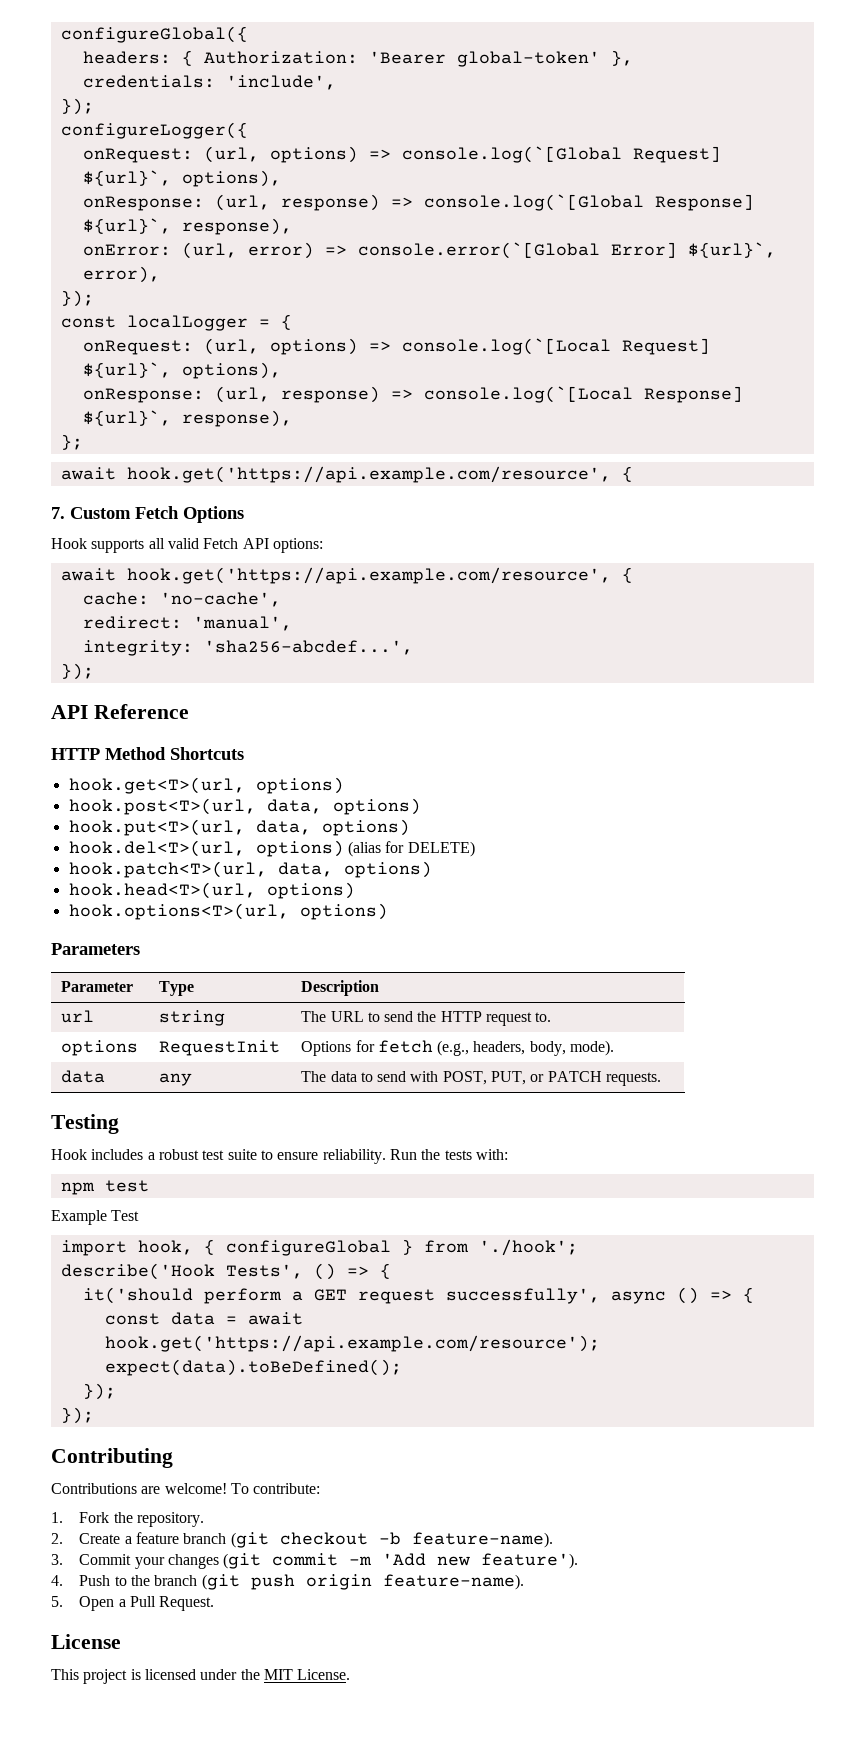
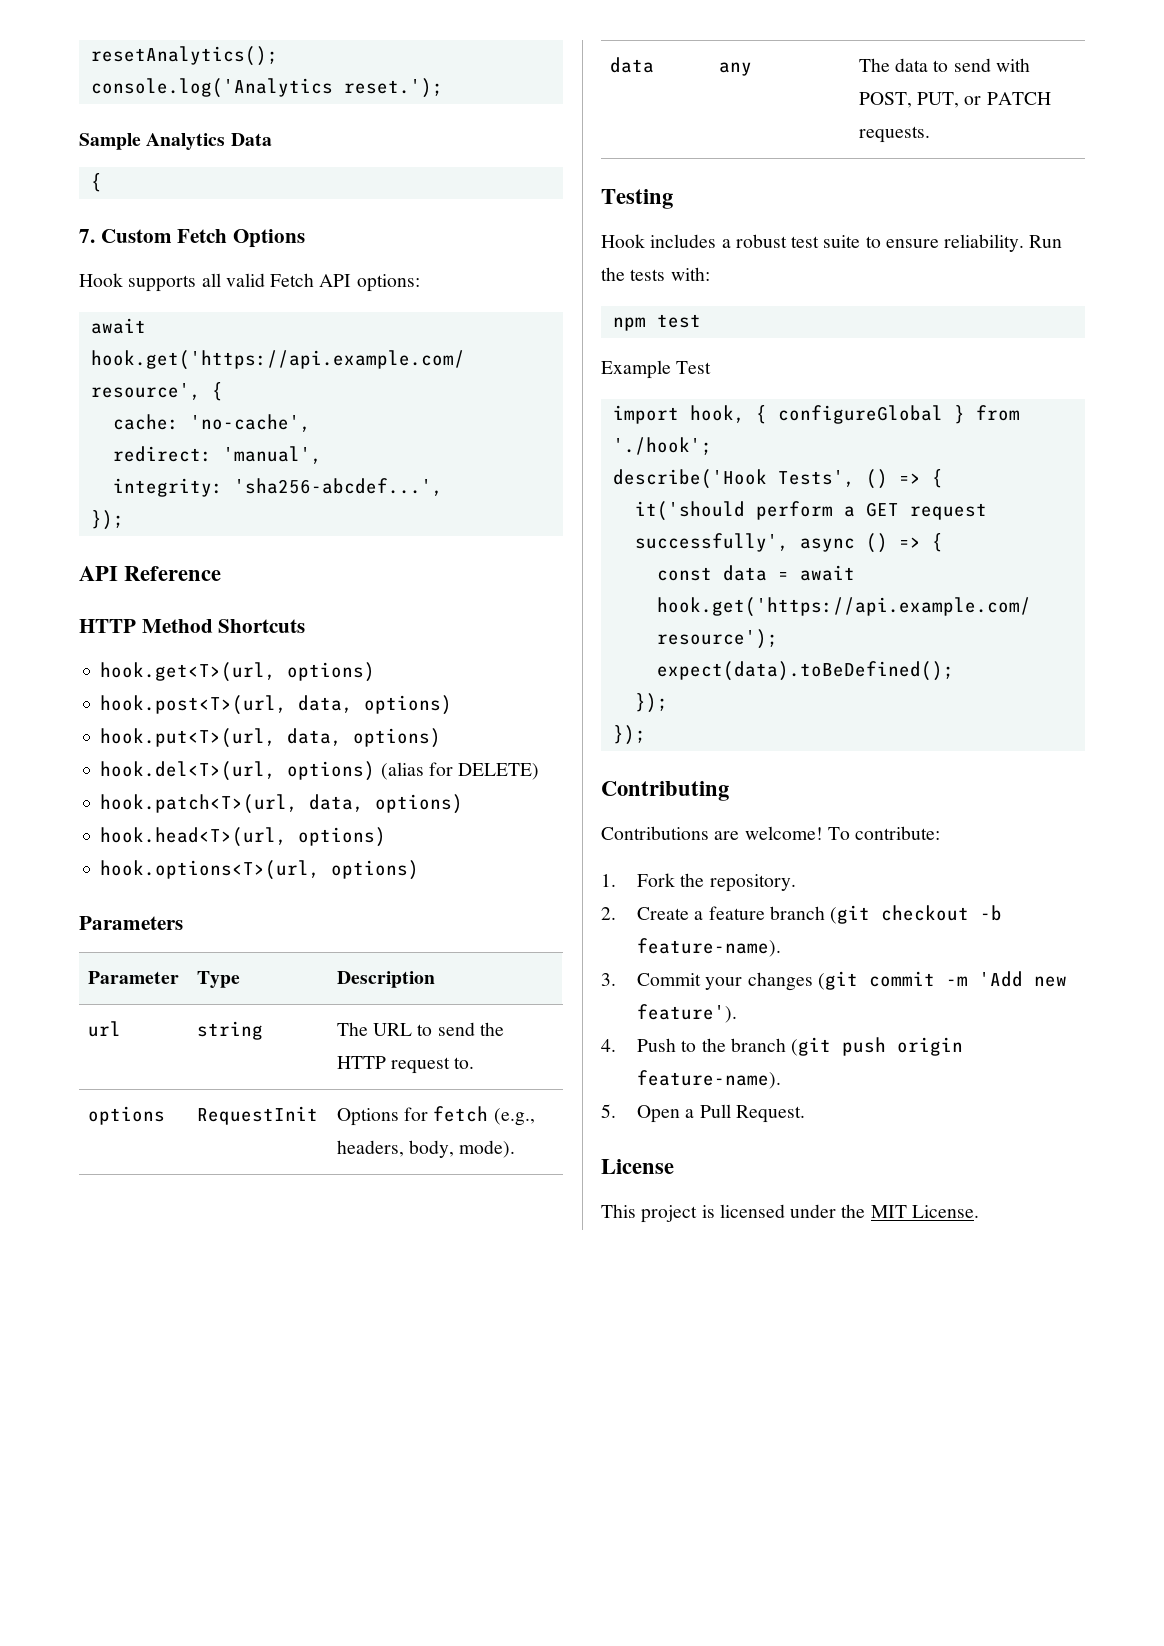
- configureGlobal({
- headers: { Authorization: 'Bearer global-token' },
- credentials: 'include',
- });
- configureLogger({
- onRequest: (url, options) => console.log(`[Global Request] ${url}`, options),
- onResponse: (url, response) => console.log(`[Global Response] ${url}`, response),
- onError: (url, error) => console.error(`[Global Error] ${url}`, error),
- });
- const localLogger = {
- onRequest: (url, options) => console.log(`[Local Request] ${url}`, options),
- onResponse: (url, response) => console.log(`[Local Response] ${url}`, response),
- };
- await hook.get('https://api.example.com/resource', {
+ resetAnalytics();
+ console.log('Analytics reset.');
+ Sample Analytics Data
+ {

